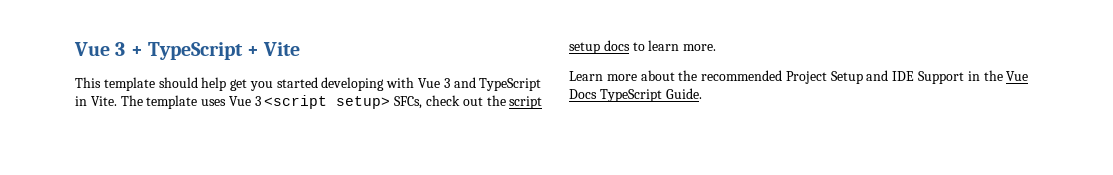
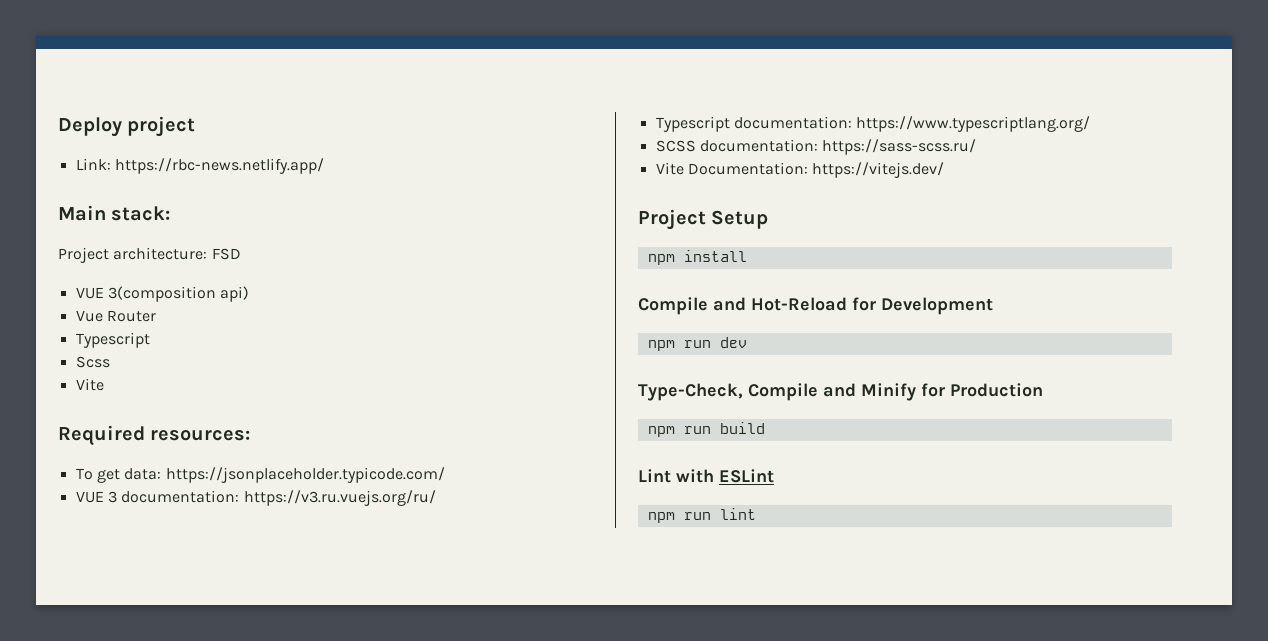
- Vue 3 + TypeScript + Vite
- This template should help get you started developing with Vue 3 and TypeScript in Vite. The template uses Vue 3 <script setup> SFCs, check out the script setup docs to learn more.
- Learn more about the recommended Project Setup and IDE Support in the Vue Docs TypeScript Guide.
+ Deploy project
+ Link: https://rbc-news.netlify.app/
+ Main stack:
+ Project architecture: FSD
+ VUE 3(composition api)
+ Vue Router
+ Typescript
+ Scss
+ Vite
+ Required resources:
+ To get data: https://jsonplaceholder.typicode.com/
+ VUE 3 documentation: https://v3.ru.vuejs.org/ru/
+ Typescript documentation: https://www.typescriptlang.org/
+ SCSS documentation: https://sass-scss.ru/
+ Vite Documentation: https://vitejs.dev/
+ Project Setup
+ npm install
+ Compile and Hot-Reload for Development
+ npm run dev
+ Type-Check, Compile and Minify for Production
+ npm run build
+ Lint with ESLint
+ npm run lint

